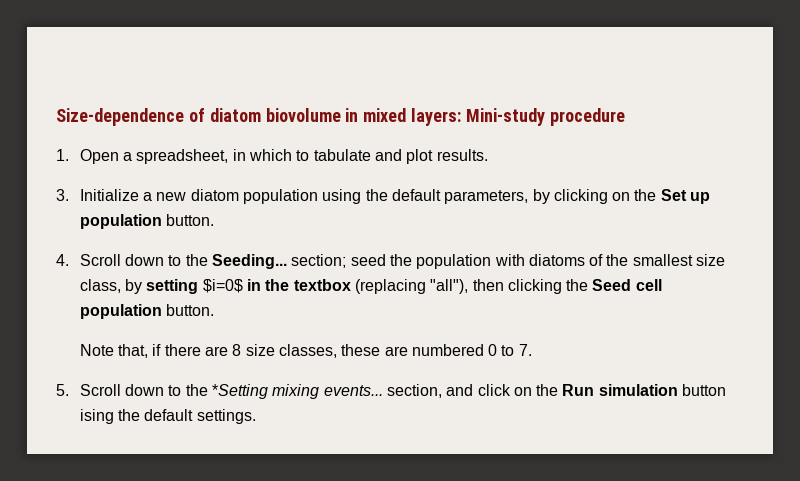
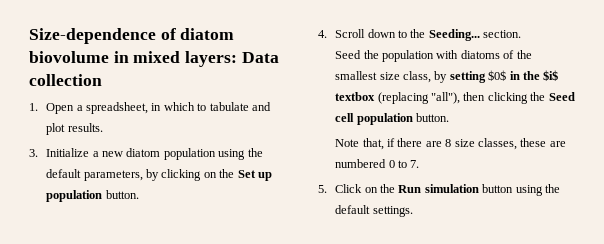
- Size-dependence of diatom biovolume in mixed layers: Mini-study procedure
+ Size-dependence of diatom biovolume in mixed layers: Data collection
- 4. Scroll down to the Seeding... section; seed the population with diatoms of the smallest size class, by setting $i=0$ in the textbox (replacing "all"), then clicking the Seed cell population button.
+ 4. Scroll down to the Seeding... section.
+ Seed the population with diatoms of the smallest size class, by setting $0$ in the $i$ textbox (replacing "all"), then clicking the Seed cell population button.
- 5. Scroll down to the *Setting mixing events... section, and click on the Run simulation button ising the default settings.
+ 5. Click on the Run simulation button using the default settings.

